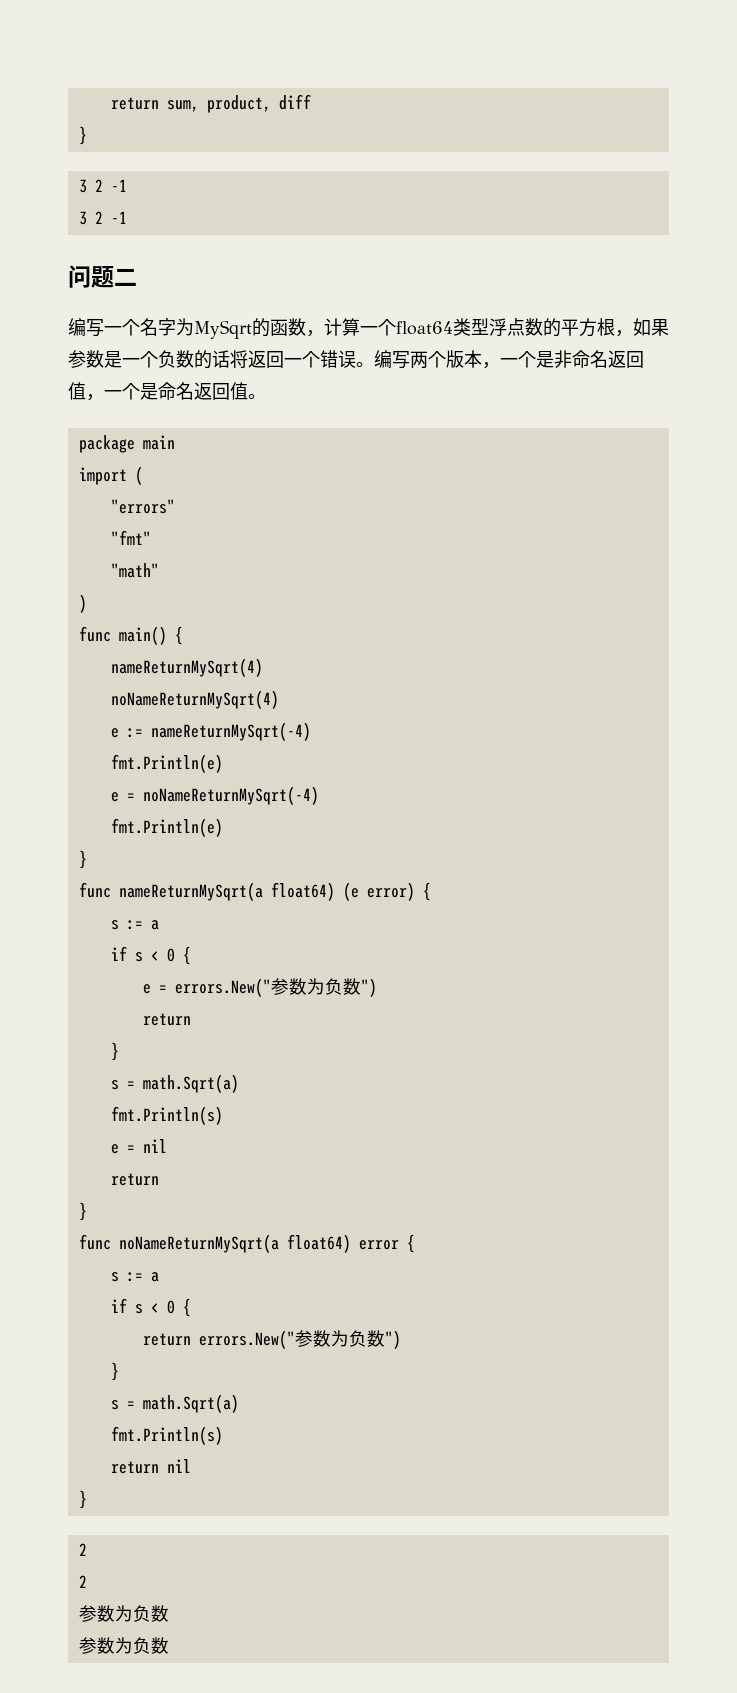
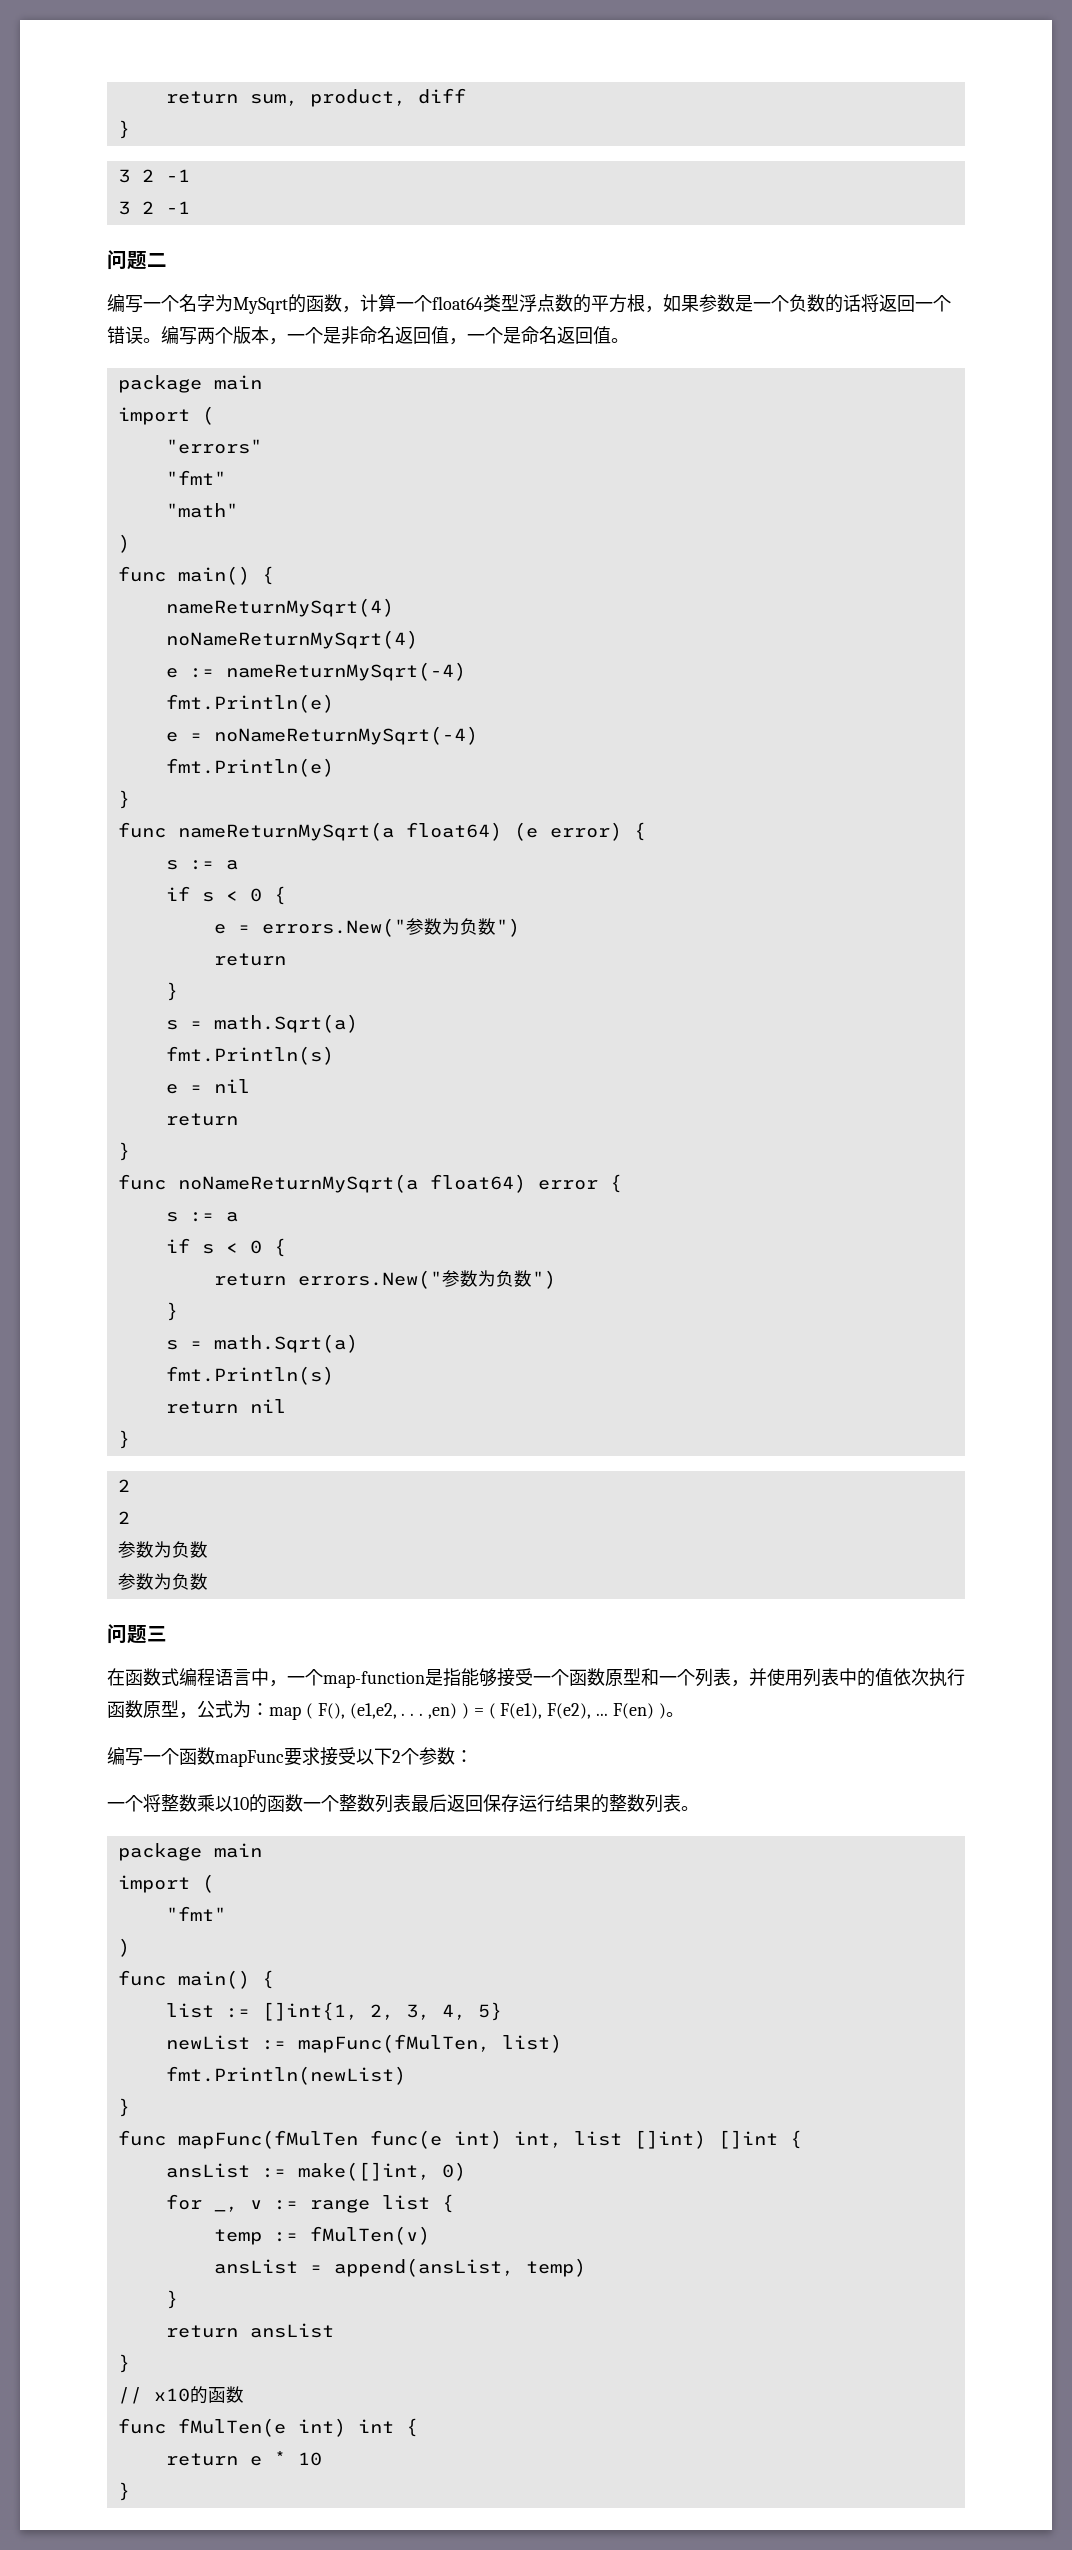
+ 问题三
+ 在函数式编程语言中，一个map-function是指能够接受一个函数原型和一个列表，并使用列表中的值依次执行函数原型，公式为：map ( F(), (e1,e2, . . . ,en) ) = ( F(e1), F(e2), ... F(en) )。
+ 编写一个函数mapFunc要求接受以下2个参数：
+ 一个将整数乘以10的函数一个整数列表最后返回保存运行结果的整数列表。
+ package main
+ import (
+ "fmt"
+ )
+ func main() {
+ list := []int{1, 2, 3, 4, 5}
+ newList := mapFunc(fMulTen, list)
+ fmt.Println(newList)
+ }
+ func mapFunc(fMulTen func(e int) int, list []int) []int {
+ ansList := make([]int, 0)
+ for _, v := range list {
+ temp := fMulTen(v)
+ ansList = append(ansList, temp)
+ }
+ return ansList
+ }
+ // x10的函数
+ func fMulTen(e int) int {
+ return e * 10
+ }

